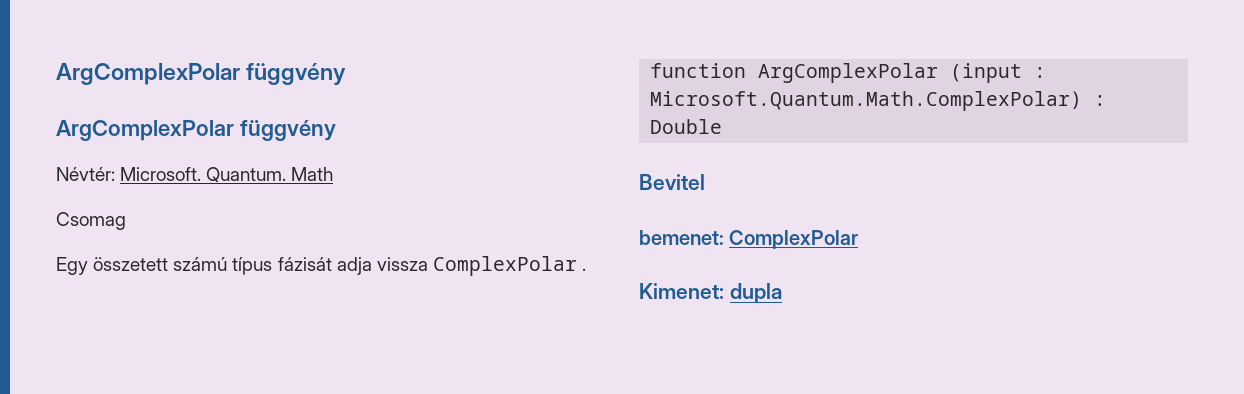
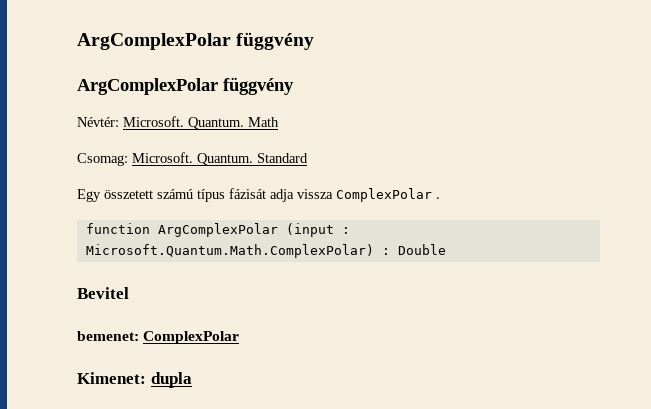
- Csomag
+ Csomag: Microsoft. Quantum. Standard

